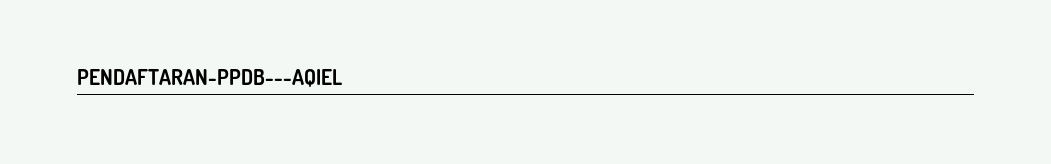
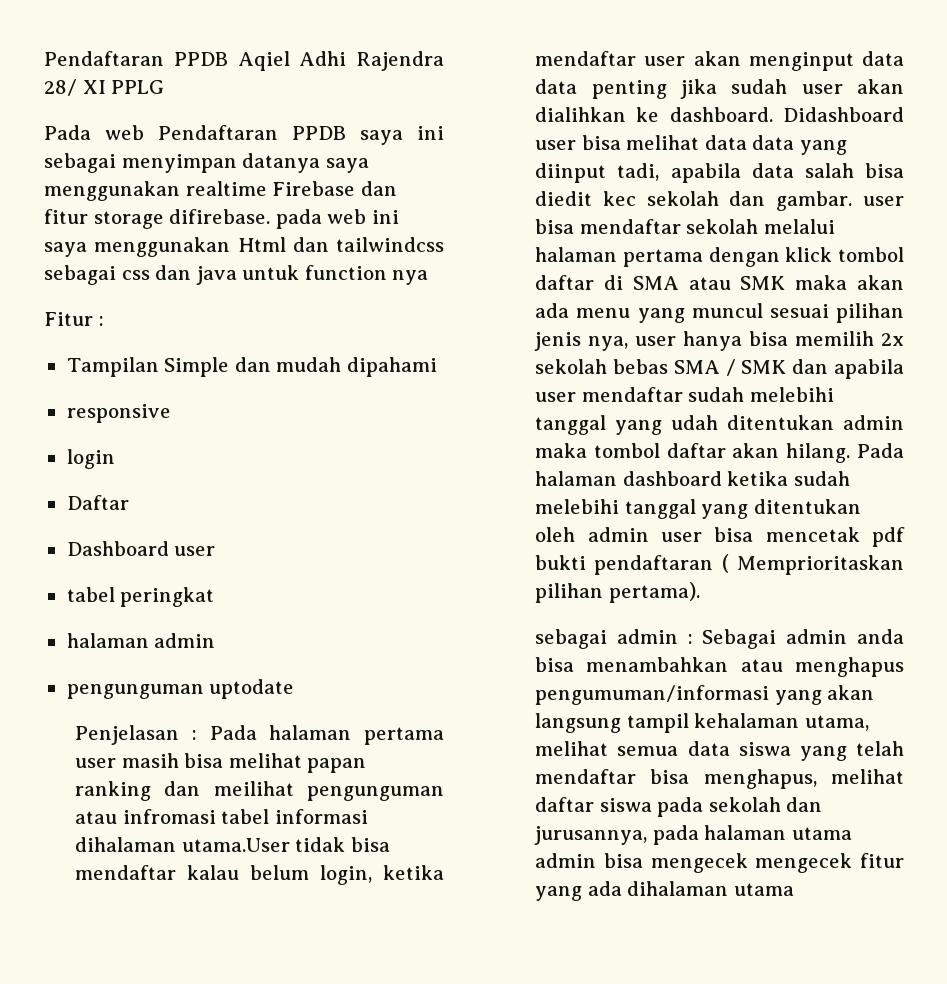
- PENDAFTARAN-PPDB---AQIEL
+ Pendaftaran PPDB Aqiel Adhi Rajendra 28/ XI PPLG
+ Pada web Pendaftaran PPDB saya ini sebagai menyimpan datanya saya menggunakan realtime Firebase dan fitur storage difirebase. pada web ini saya menggunakan Html dan tailwindcss sebagai css dan java untuk function nya
+ Fitur :
+ Tampilan Simple dan mudah dipahami
+ responsive
+ login
+ Daftar
+ Dashboard user
+ tabel peringkat
+ halaman admin
+ pengunguman uptodate
+ Penjelasan : Pada halaman pertama user masih bisa melihat papan ranking dan meilihat pengunguman atau infromasi tabel informasi dihalaman utama.User tidak bisa mendaftar kalau belum login, ketika mendaftar user akan menginput data data penting jika sudah user akan dialihkan ke dashboard. Didashboard user bisa melihat data data yang diinput tadi, apabila data salah bisa diedit kec sekolah dan gambar. user bisa mendaftar sekolah melalui halaman pertama dengan klick tombol daftar di SMA atau SMK maka akan ada menu yang muncul sesuai pilihan jenis nya, user hanya bisa memilih 2x sekolah bebas SMA / SMK dan apabila user mendaftar sudah melebihi tanggal yang udah ditentukan admin maka tombol daftar akan hilang. Pada halaman dashboard ketika sudah melebihi tanggal yang ditentukan oleh admin user bisa mencetak pdf bukti pendaftaran ( Memprioritaskan pilihan pertama).
+ sebagai admin : Sebagai admin anda bisa menambahkan atau menghapus pengumuman/informasi yang akan langsung tampil kehalaman utama, melihat semua data siswa yang telah mendaftar bisa menghapus, melihat daftar siswa pada sekolah dan jurusannya, pada halaman utama admin bisa mengecek mengecek fitur yang ada dihalaman utama

